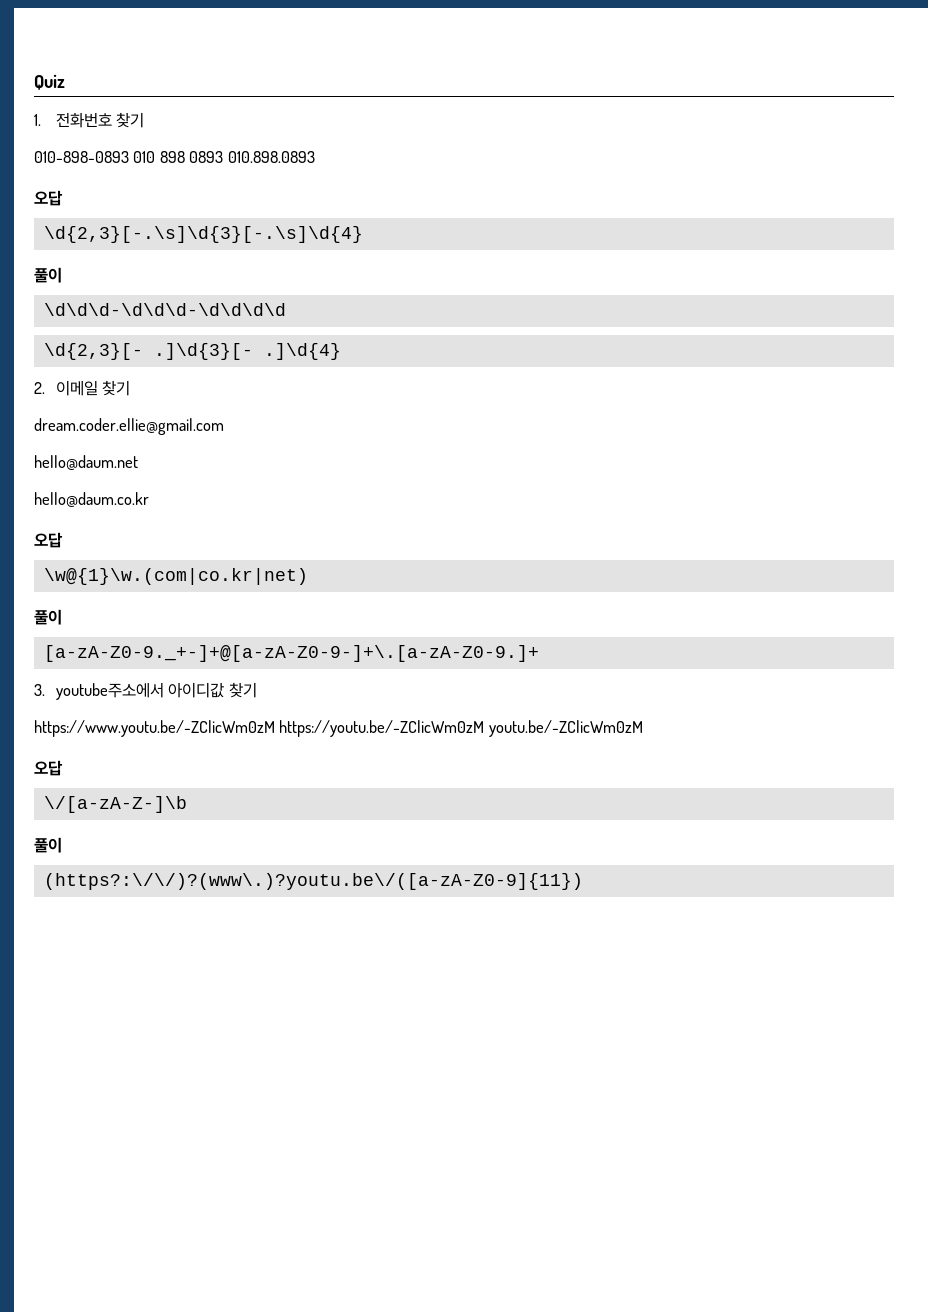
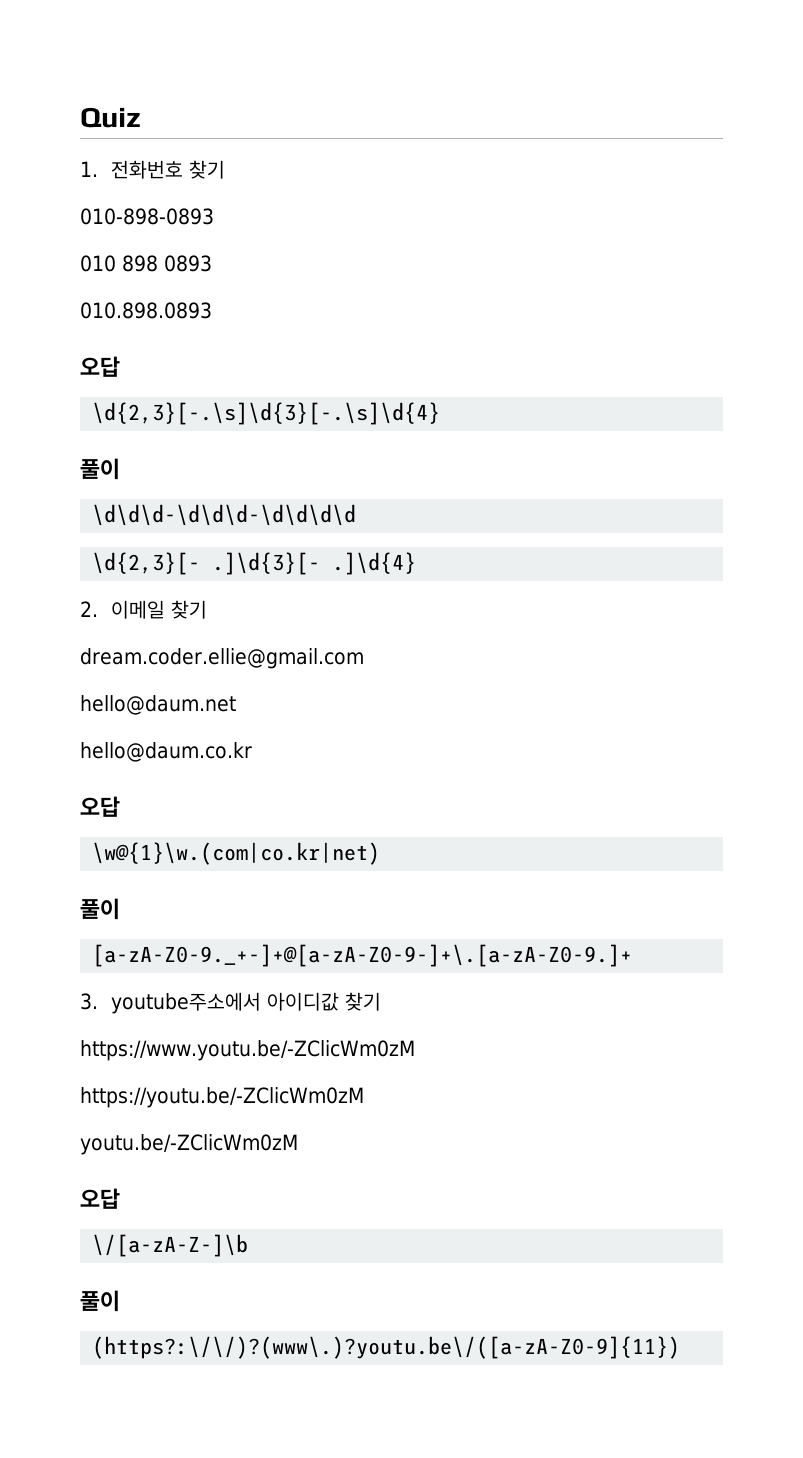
- 010-898-0893 010 898 0893 010.898.0893
+ 010-898-0893
+ 010 898 0893
+ 010.898.0893
- https://www.youtu.be/-ZClicWm0zM https://youtu.be/-ZClicWm0zM youtu.be/-ZClicWm0zM
+ https://www.youtu.be/-ZClicWm0zM
+ https://youtu.be/-ZClicWm0zM
+ youtu.be/-ZClicWm0zM

